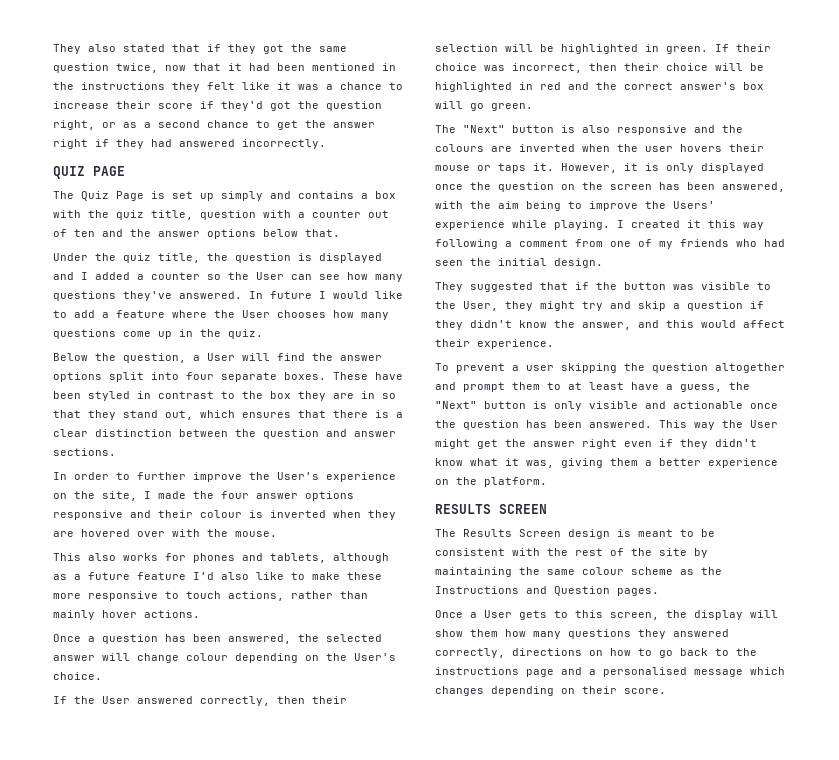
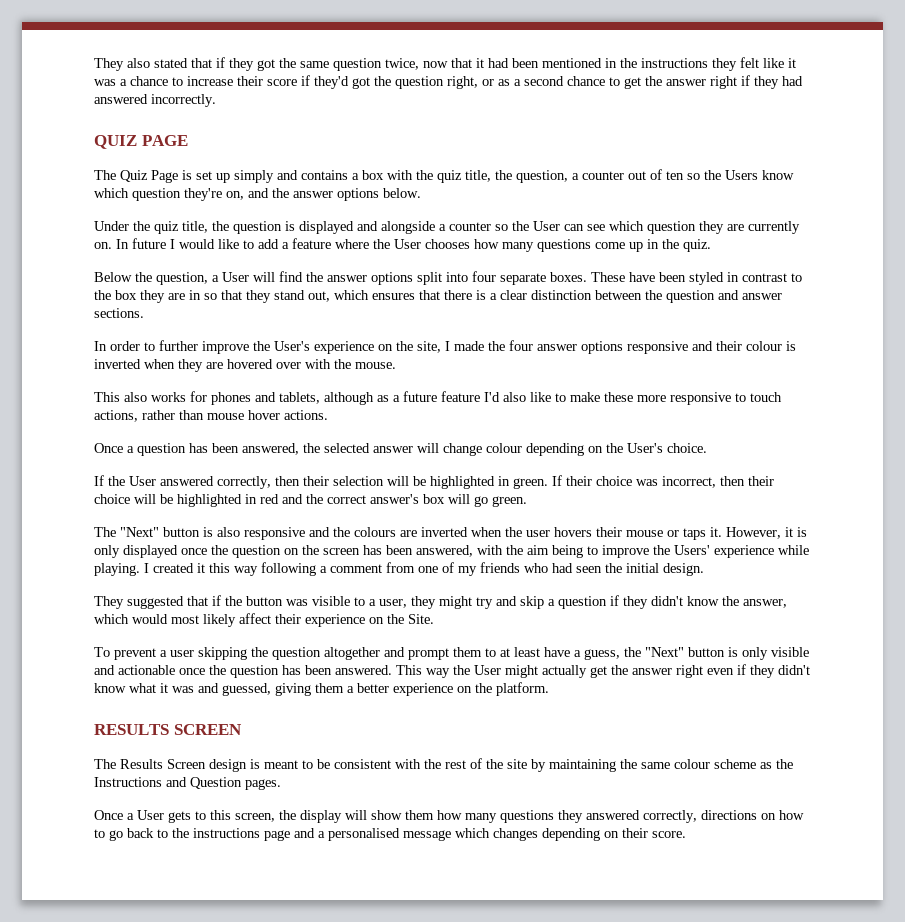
- The Quiz Page is set up simply and contains a box with the quiz title, question with a counter out of ten and the answer options below that.
+ The Quiz Page is set up simply and contains a box with the quiz title, the question, a counter out of ten so the Users know which question they're on, and the answer options below.
- Under the quiz title, the question is displayed and I added a counter so the User can see how many questions they've answered.
+ Under the quiz title, the question is displayed and alongside a counter so the User can see which question they are currently on.
- This also works for phones and tablets, although as a future feature I'd also like to make these more responsive to touch actions, rather than mainly hover actions.
+ This also works for phones and tablets, although as a future feature I'd also like to make these more responsive to touch actions, rather than mouse hover actions.
- They suggested that if the button was visible to the User, they might try and skip a question if they didn't know the answer, and this would affect their experience.
+ They suggested that if the button was visible to a user, they might try and skip a question if they didn't know the answer, which would most likely affect their experience on the Site.
- This way the User might get the answer right even if they didn't know what it was, giving them a better experience on the platform.
+ This way the User might actually get the answer right even if they didn't know what it was and guessed, giving them a better experience on the platform.

